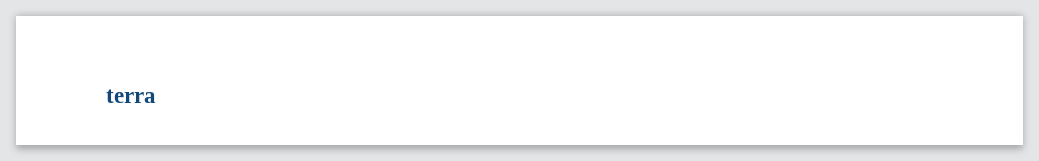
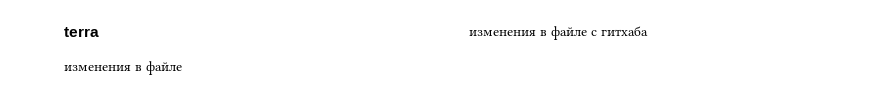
  terra
+ изменения в файле
+ изменения в файле с гитхаба

